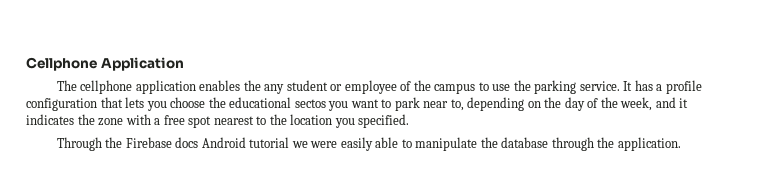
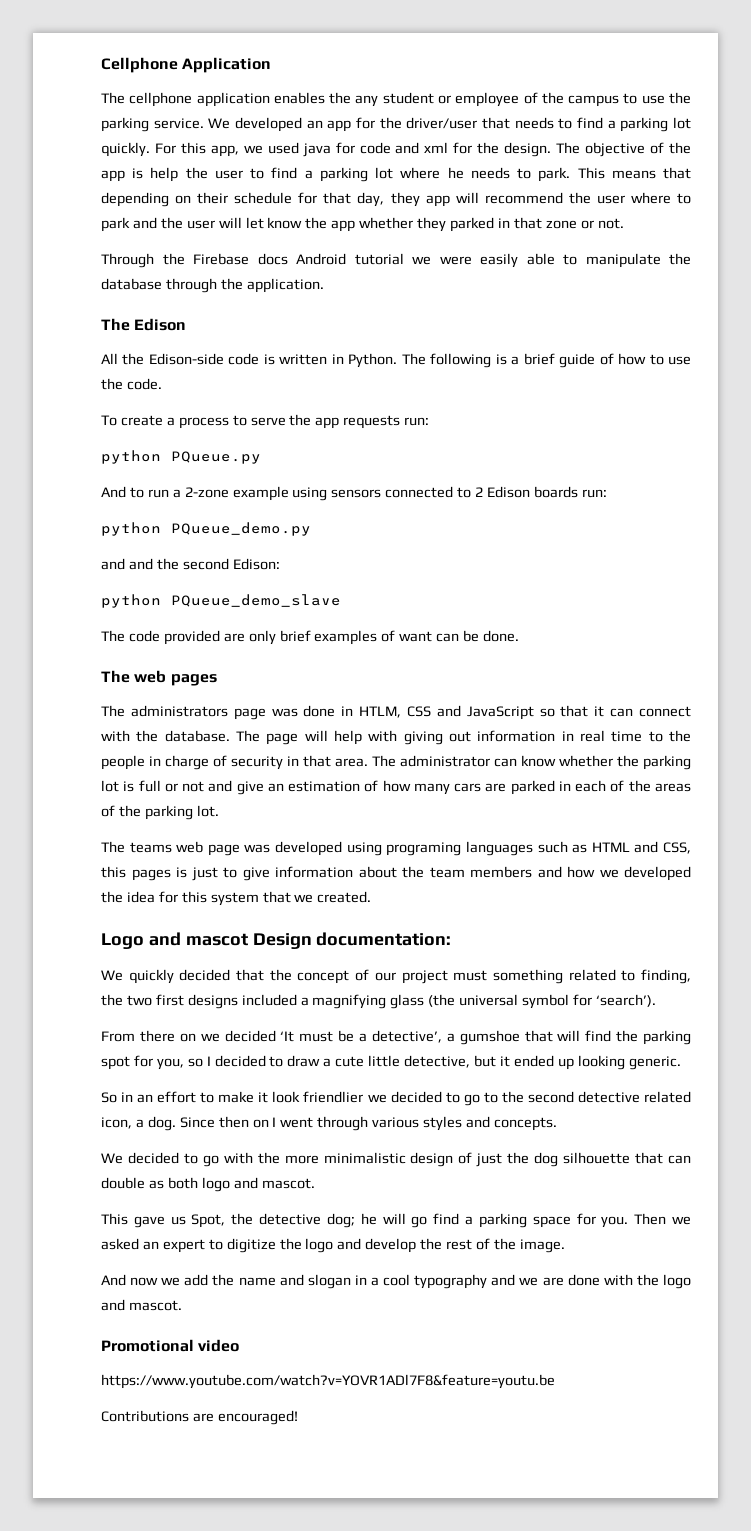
- It has a profile configuration that lets you choose the educational sectos you want to park near to, depending on the day of the week, and it indicates the zone with a free spot nearest to the location you specified.
+ We developed an app for the driver/user that needs to find a parking lot quickly. For this app, we used java for code and xml for the design. The objective of the app is help the user to find a parking lot where he needs to park. This means that depending on their schedule for that day, they app will recommend the user where to park and the user will let know the app whether they parked in that zone or not.
+ The Edison
+ All the Edison-side code is written in Python. The following is a brief guide of how to use the code.
+ To create a process to serve the app requests run:
+ python PQueue.py
+ And to run a 2-zone example using sensors connected to 2 Edison boards run:
+ python PQueue_demo.py
+ and and the second Edison:
+ python PQueue_demo_slave
+ The code provided are only brief examples of want can be done.
+ The web pages
+ The administrators page was done in HTLM, CSS and JavaScript so that it can connect with the database. The page will help with giving out information in real time to the people in charge of security in that area. The administrator can know whether the parking lot is full or not and give an estimation of how many cars are parked in each of the areas of the parking lot.
+ The teams web page was developed using programing languages such as HTML and CSS, this pages is just to give information about the team members and how we developed the idea for this system that we created.
+ Logo and mascot Design documentation:
+ We quickly decided that the concept of our project must something related to finding, the two first designs included a magnifying glass (the universal symbol for ‘search’).
+ From there on we decided ‘It must be a detective’, a gumshoe that will find the parking spot for you, so I decided to draw a cute little detective, but it ended up looking generic.
+ So in an effort to make it look friendlier we decided to go to the second detective related icon, a dog. Since then on I went through various styles and concepts.
+ We decided to go with the more minimalistic design of just the dog silhouette that can double as both logo and mascot.
+ This gave us Spot, the detective dog; he will go find a parking space for you. Then we asked an expert to digitize the logo and develop the rest of the image.
+ And now we add the name and slogan in a cool typography and we are done with the logo and mascot.
+ Promotional video
+ https://www.youtube.com/watch?v=YOVR1ADl7F8&feature=youtu.be
+ Contributions are encouraged!

